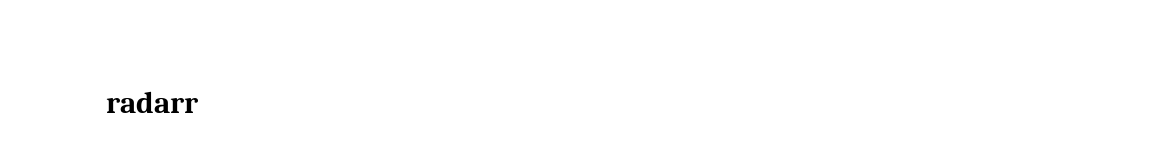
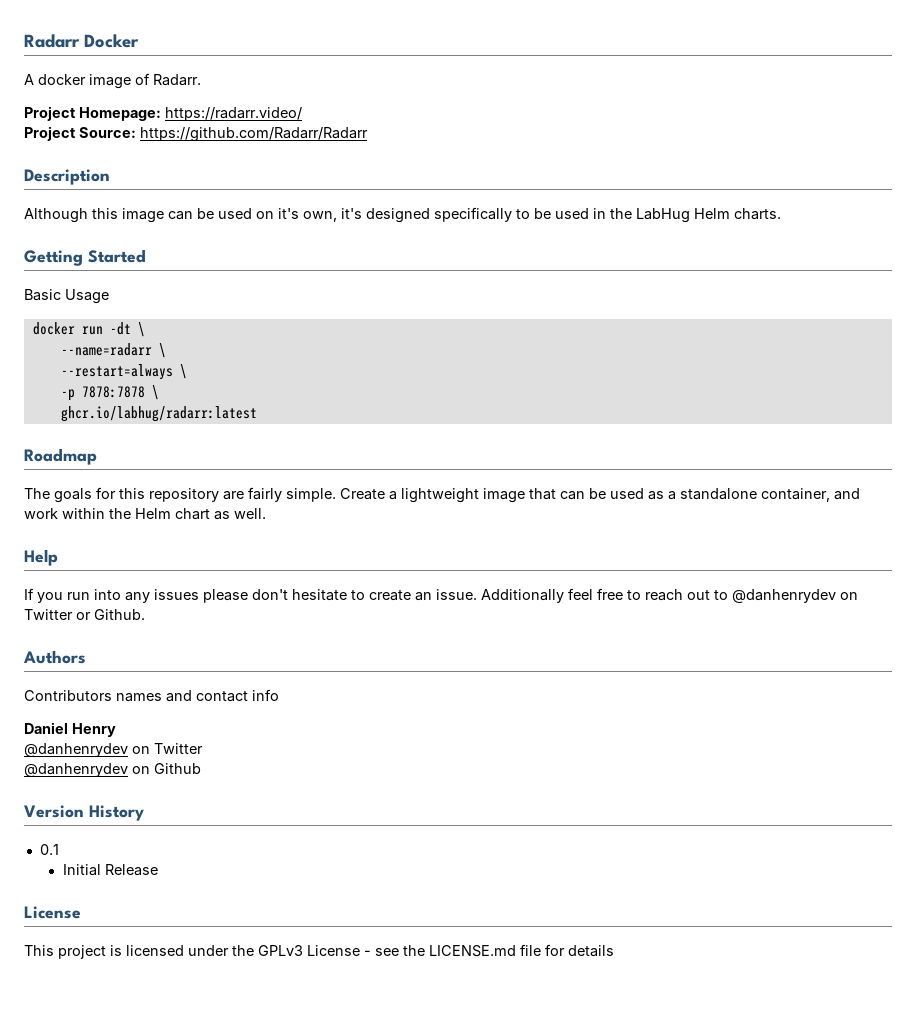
- radarr
+ Radarr Docker
+ A docker image of Radarr.
+ Project Homepage: https://radarr.video/
+ Project Source: https://github.com/Radarr/Radarr
+ Description
+ Although this image can be used on it's own, it's designed specifically to be used in the LabHug Helm charts.
+ Getting Started
+ Basic Usage
+ docker run -dt \
+ --name=radarr \
+ --restart=always \
+ -p 7878:7878 \
+ ghcr.io/labhug/radarr:latest
+ Roadmap
+ The goals for this repository are fairly simple. Create a lightweight image that can be used as a standalone container, and work within the Helm chart as well.
+ Help
+ If you run into any issues please don't hesitate to create an issue. Additionally feel free to reach out to @danhenrydev on Twitter or Github.
+ Authors
+ Contributors names and contact info
+ Daniel Henry
+ @danhenrydev on Twitter
+ @danhenrydev on Github
+ Version History
+ 0.1
+ Initial Release
+ License
+ This project is licensed under the GPLv3 License - see the LICENSE.md file for details

